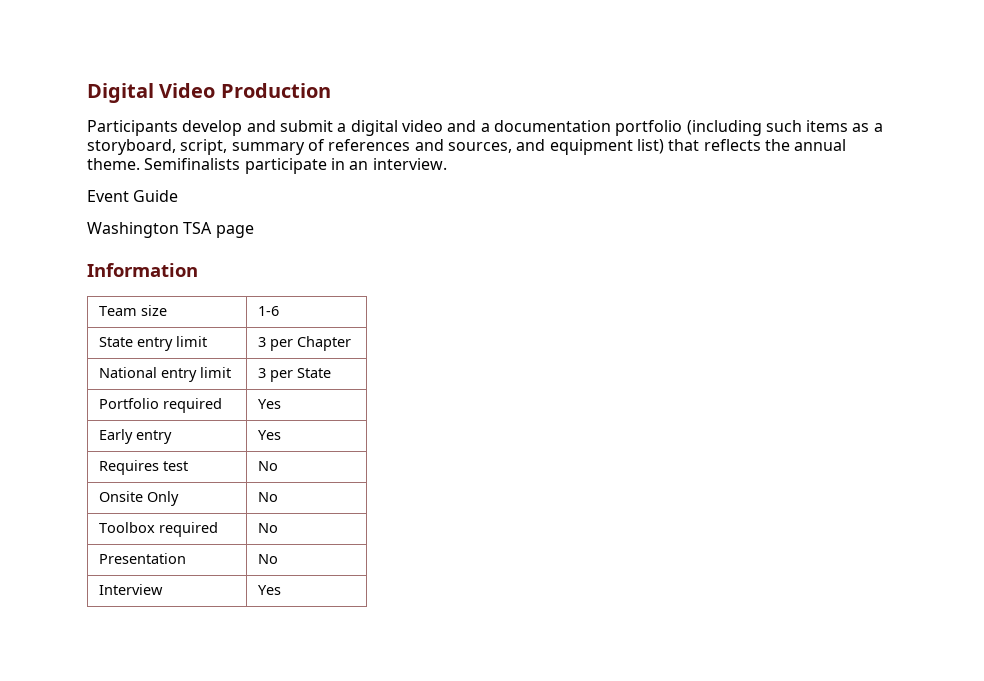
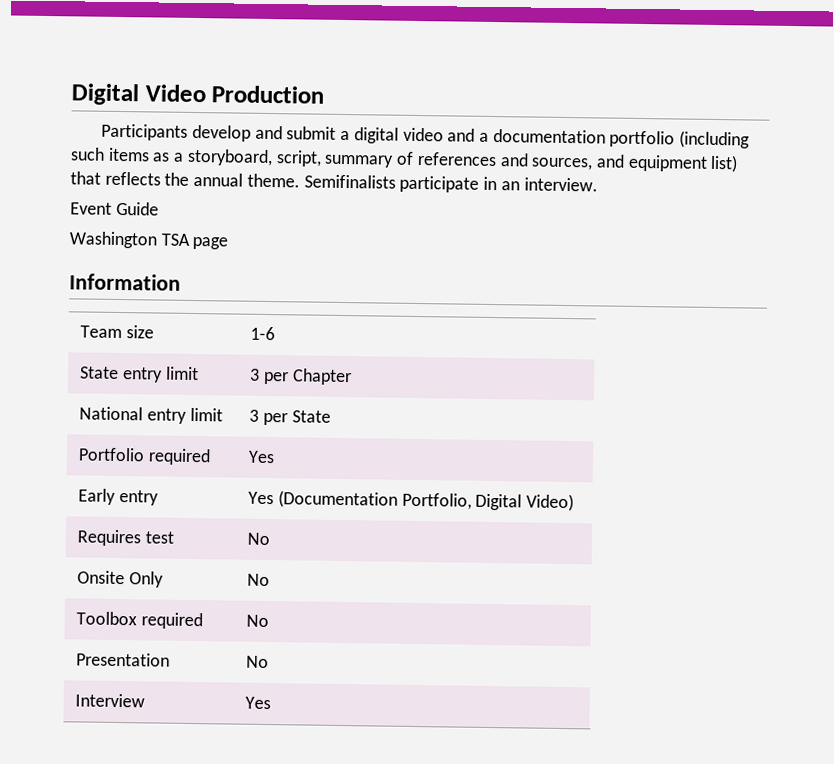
- Early entry | Yes
+ Early entry | Yes (Documentation Portfolio, Digital Video)

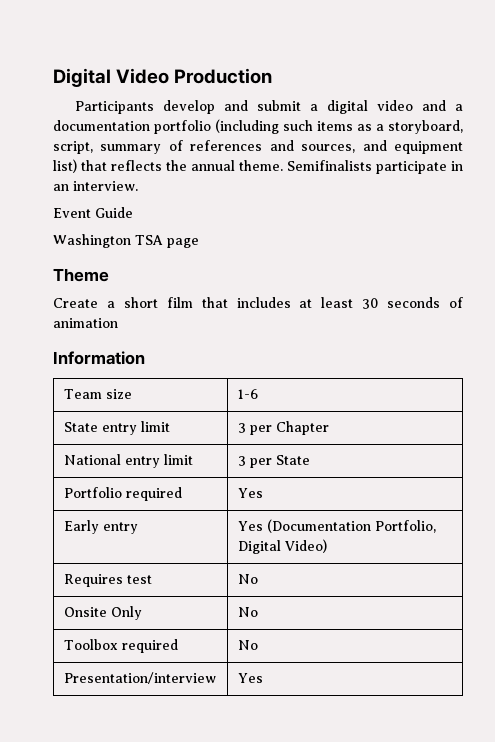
+ Theme
+ Create a short film that includes at least 30 seconds of animation
- Presentation | No
- Interview | Yes
+ Presentation/interview | Yes

